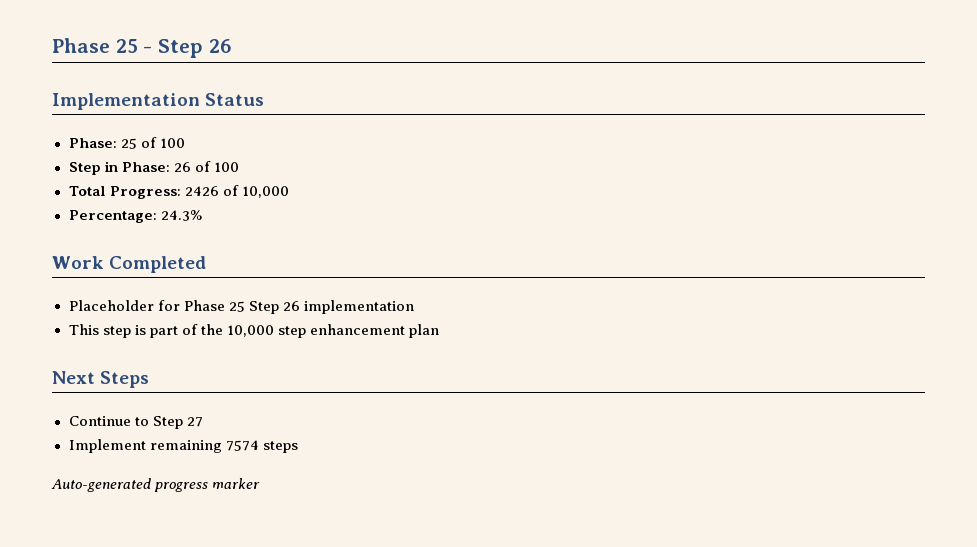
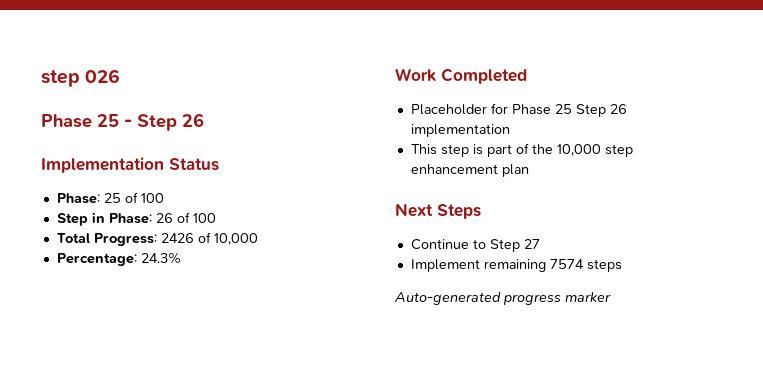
+ step 026

